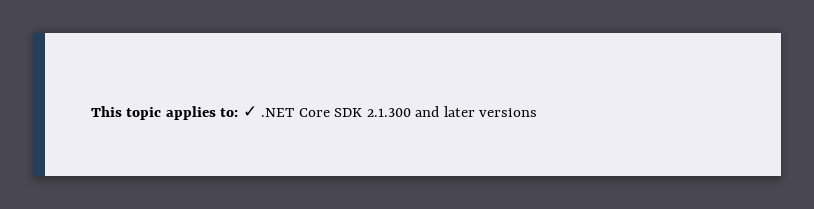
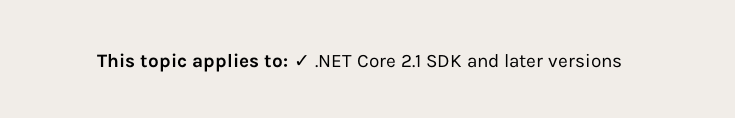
- This topic applies to: ✓ .NET Core SDK 2.1.300 and later versions
+ This topic applies to: ✓ .NET Core 2.1 SDK and later versions

